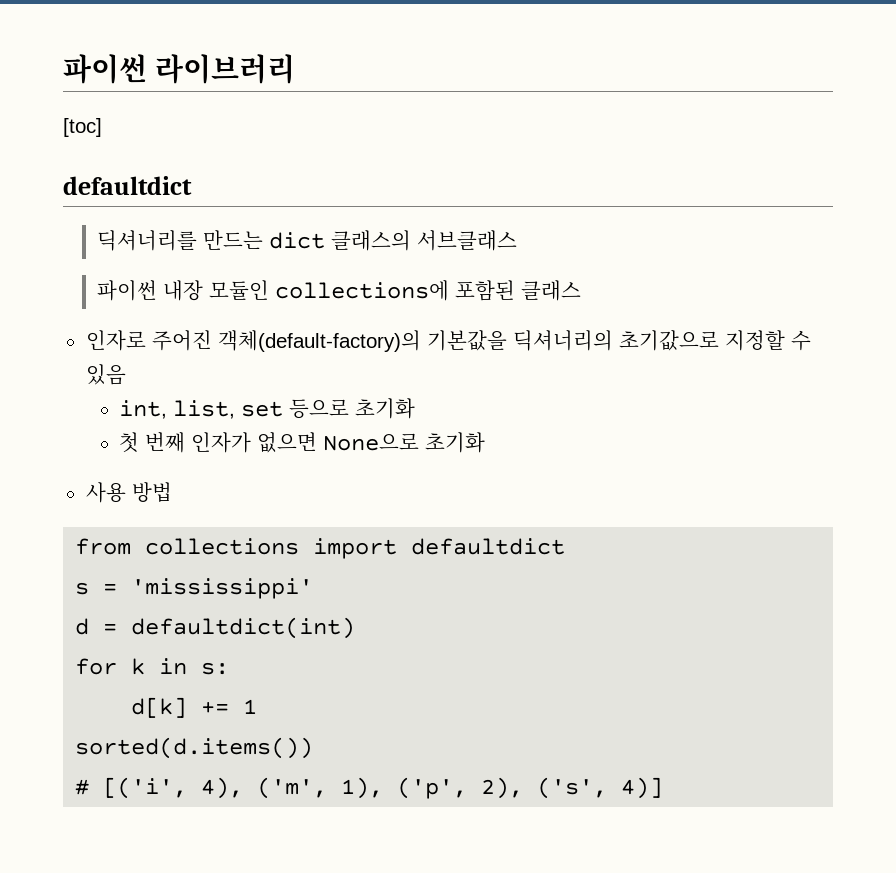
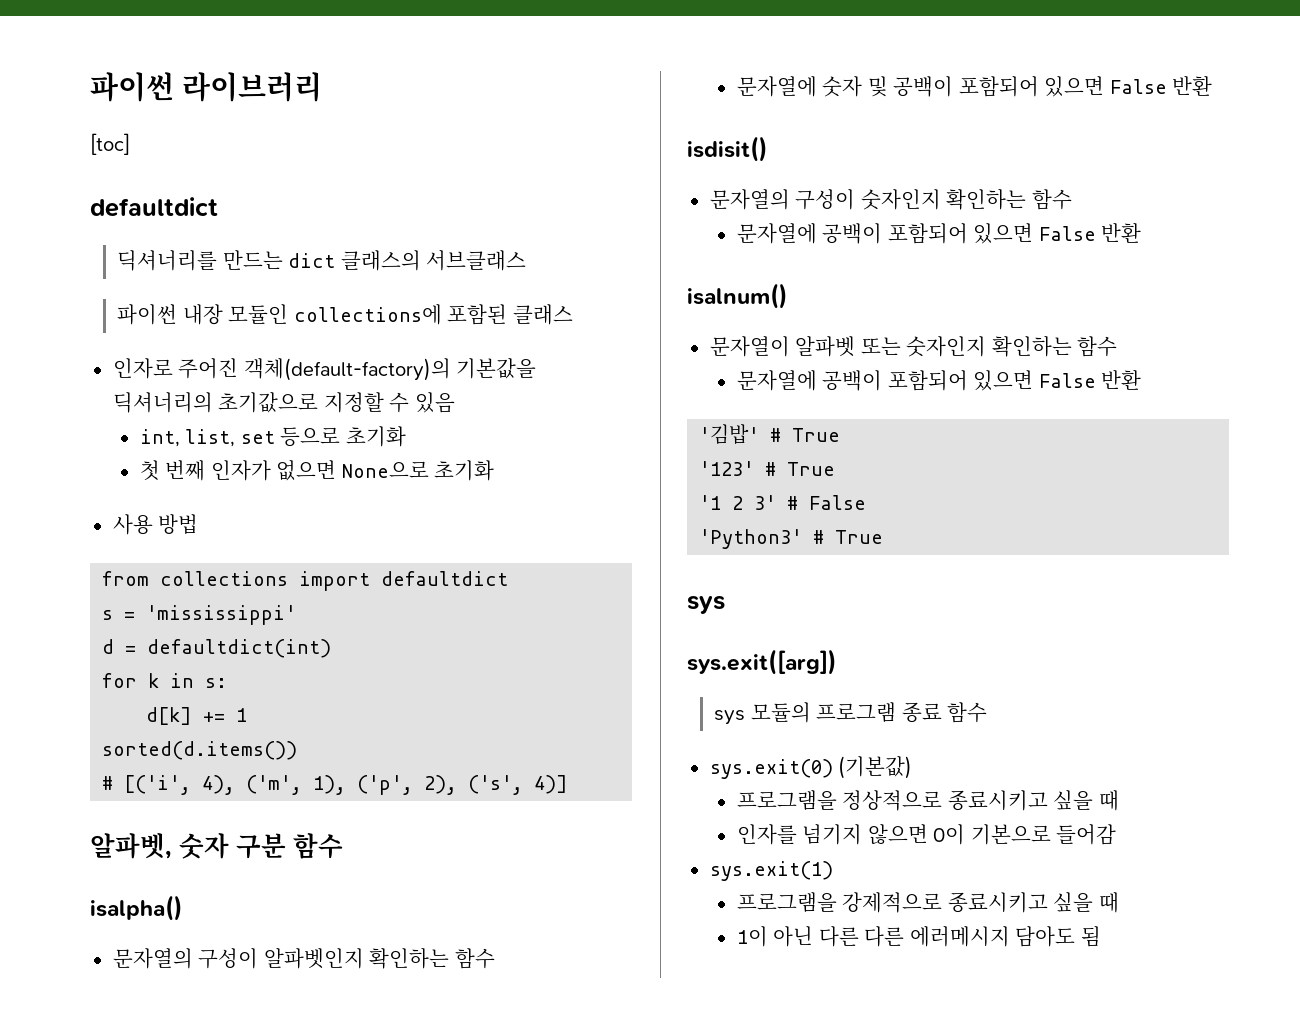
+ 알파벳, 숫자 구분 함수
+ isalpha()
+ 문자열의 구성이 알파벳인지 확인하는 함수
+ 문자열에 숫자 및 공백이 포함되어 있으면 False 반환
+ isdisit()
+ 문자열의 구성이 숫자인지 확인하는 함수
+ 문자열에 공백이 포함되어 있으면 False 반환
+ isalnum()
+ 문자열이 알파벳 또는 숫자인지 확인하는 함수
+ 문자열에 공백이 포함되어 있으면 False 반환
+ '김밥' # True
+ '123' # True
+ '1 2 3' # False
+ 'Python3' # True
+ sys
+ sys.exit([arg])
+ sys 모듈의 프로그램 종료 함수
+ sys.exit(0) (기본값)
+ 프로그램을 정상적으로 종료시키고 싶을 때
+ 인자를 넘기지 않으면 0이 기본으로 들어감
+ sys.exit(1)
+ 프로그램을 강제적으로 종료시키고 싶을 때
+ 1이 아닌 다른 다른 에러메시지 담아도 됨

